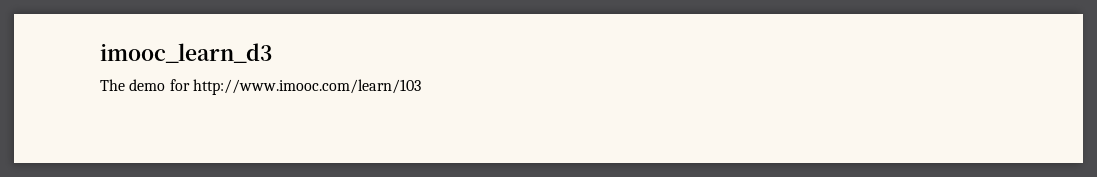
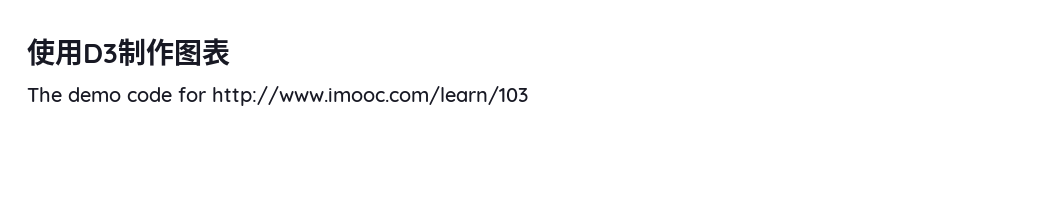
- imooc_learn_d3
+ 使用D3制作图表
- The demo for http://www.imooc.com/learn/103
+ The demo code for http://www.imooc.com/learn/103

